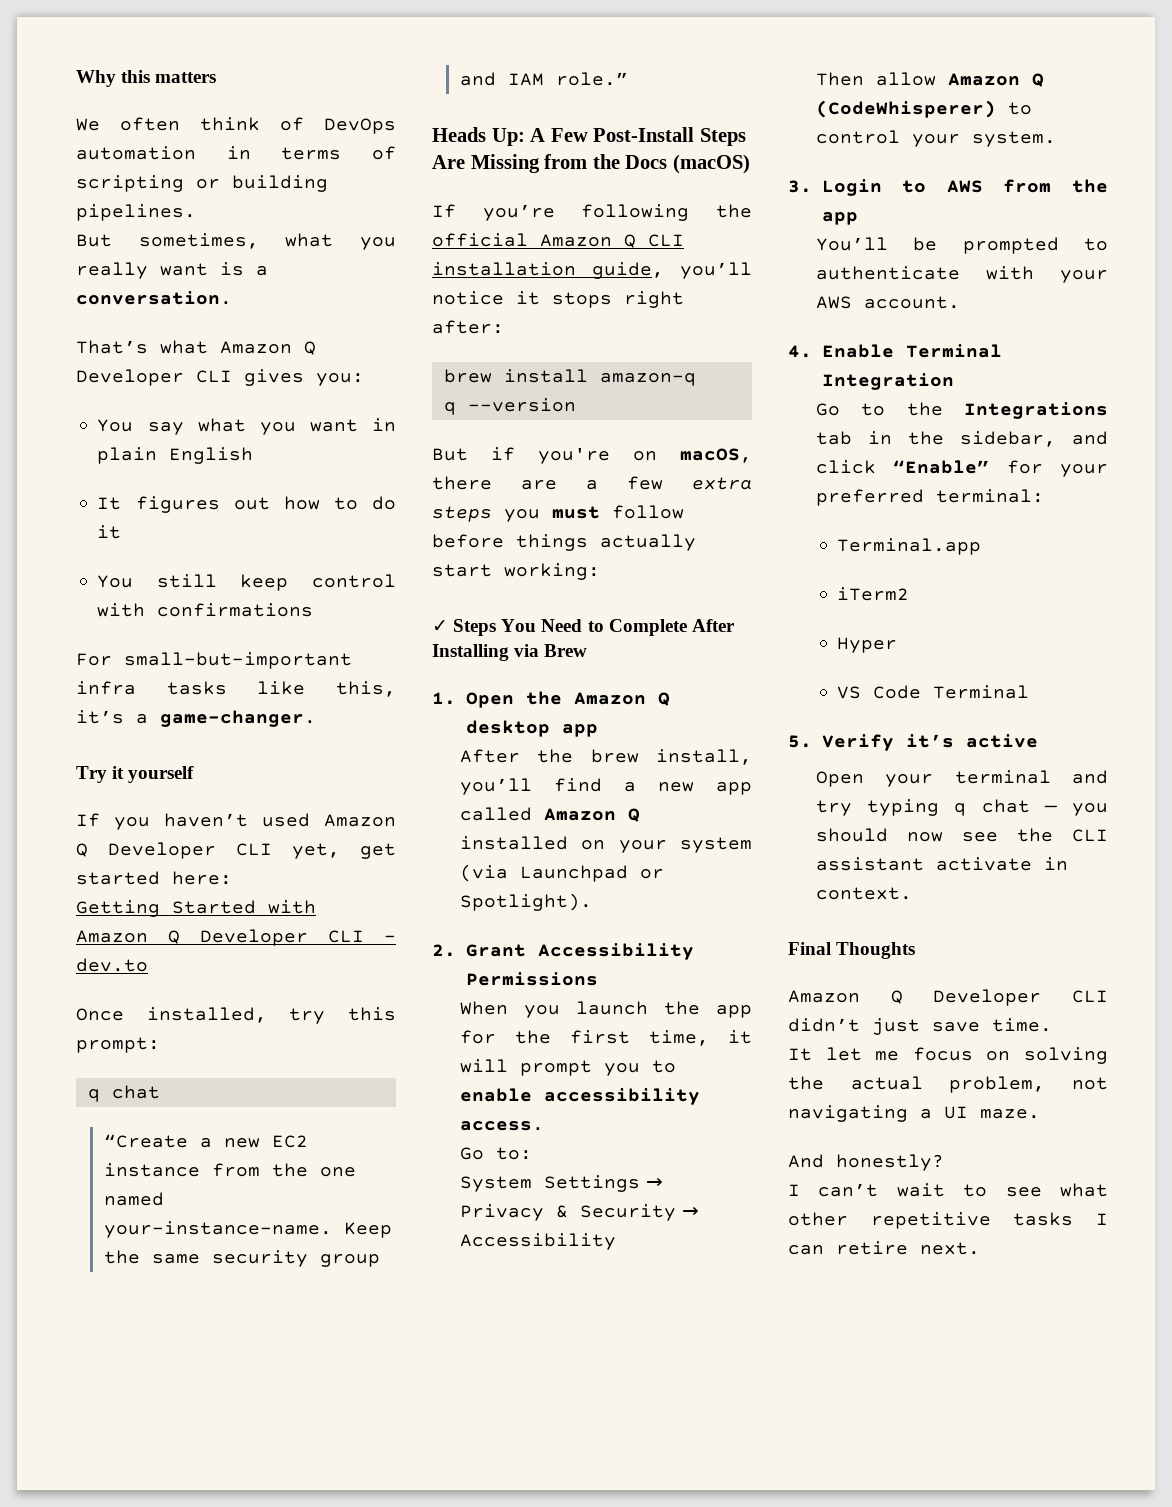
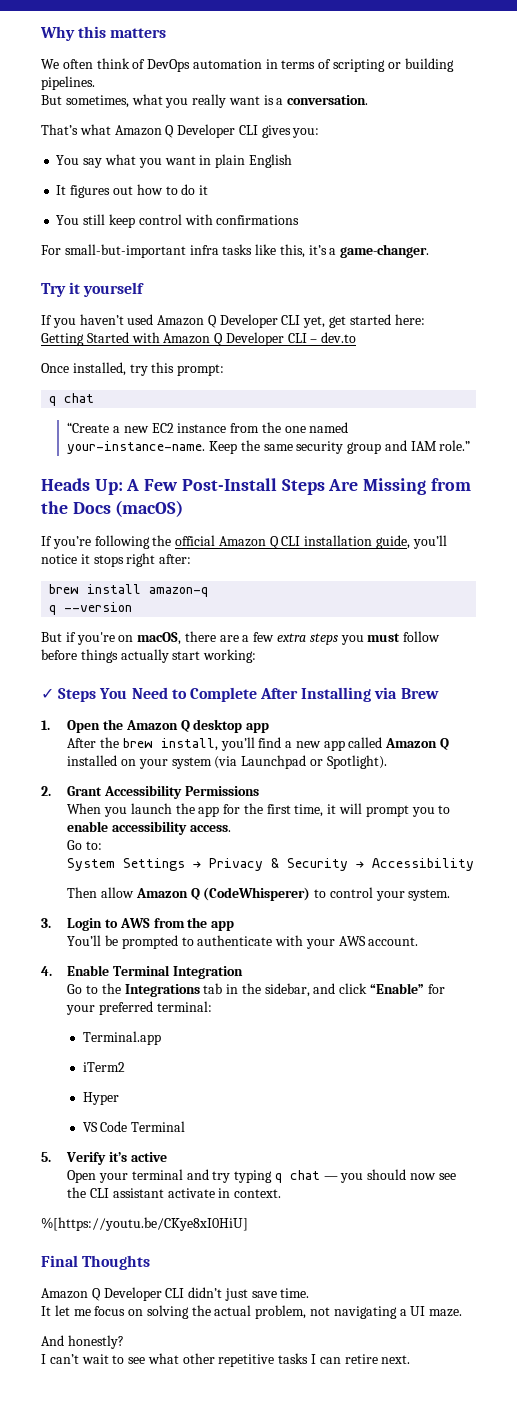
+ %[https://youtu.be/CKye8xI0HiU]

